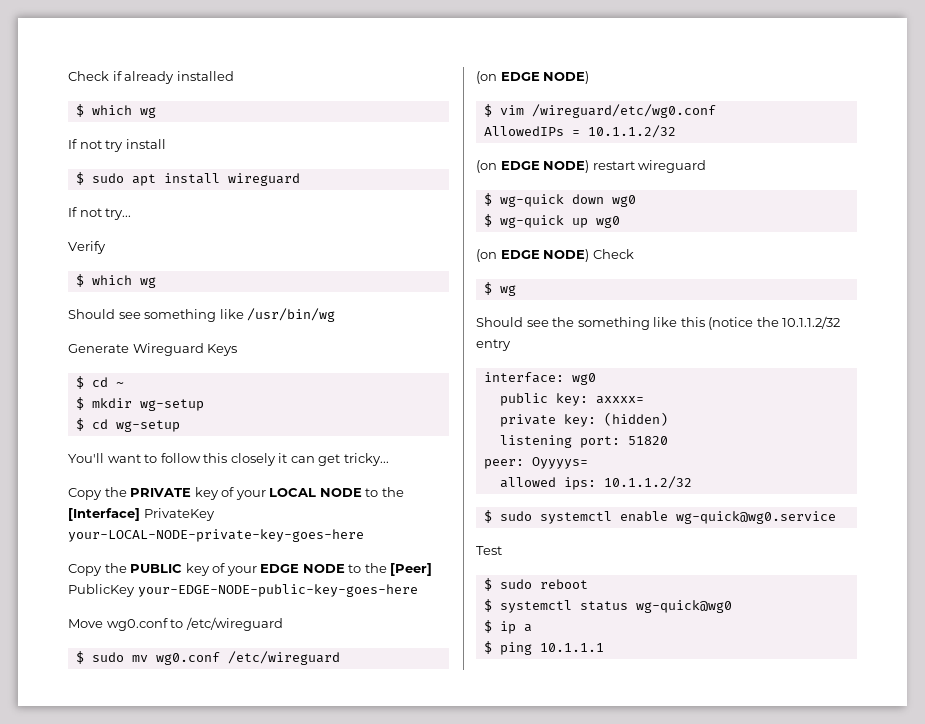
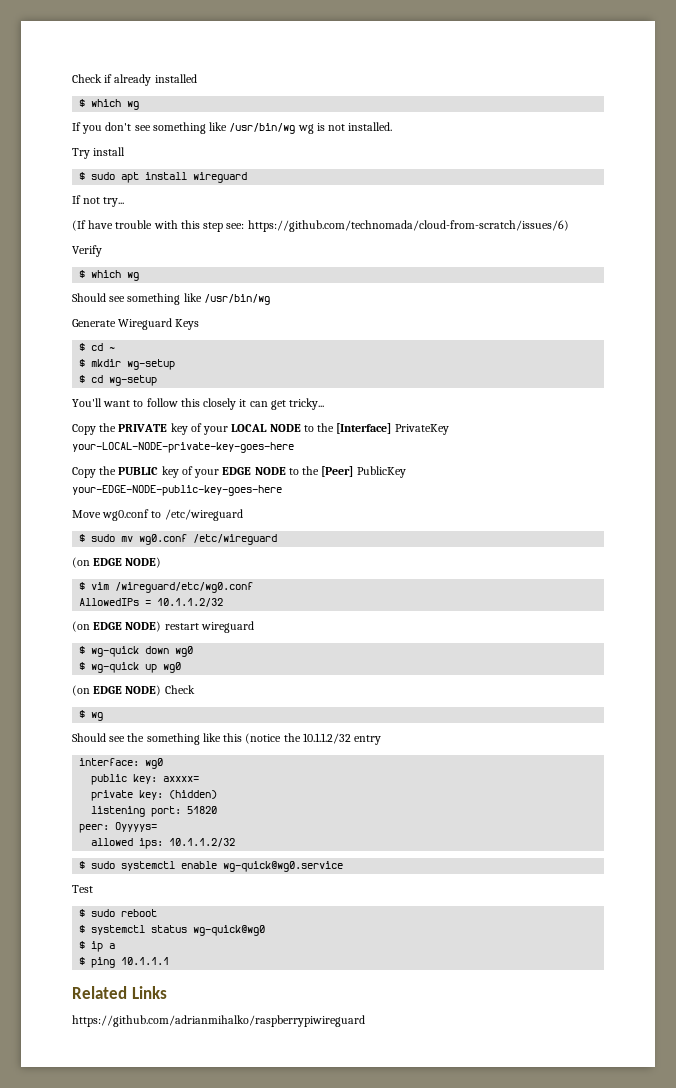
- If not try install
+ If you don't see something like /usr/bin/wg wg is not installed.
+ Try install
+ (If have trouble with this step see: https://github.com/technomada/cloud-from-scratch/issues/6)
+ Related Links
+ https://github.com/adrianmihalko/raspberrypiwireguard

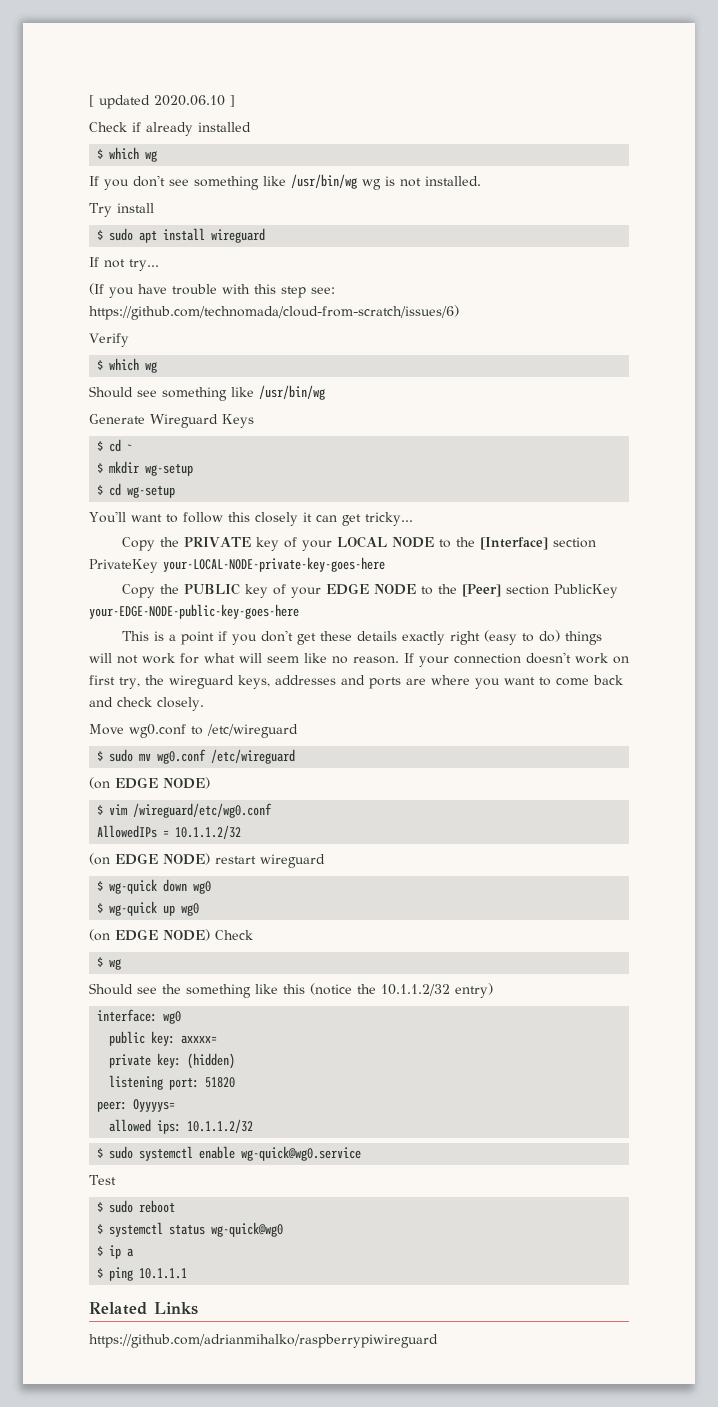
+ [ updated 2020.06.10 ]
- (If have trouble with this step see: https://github.com/technomada/cloud-from-scratch/issues/6)
+ (If you have trouble with this step see: https://github.com/technomada/cloud-from-scratch/issues/6)
- Copy the PRIVATE key of your LOCAL NODE to the [Interface] PrivateKey your-LOCAL-NODE-private-key-goes-here
+ Copy the PRIVATE key of your LOCAL NODE to the [Interface] section PrivateKey your-LOCAL-NODE-private-key-goes-here
- Copy the PUBLIC key of your EDGE NODE to the [Peer] PublicKey your-EDGE-NODE-public-key-goes-here
+ Copy the PUBLIC key of your EDGE NODE to the [Peer] section PublicKey your-EDGE-NODE-public-key-goes-here
+ This is a point if you don't get these details exactly right (easy to do) things will not work for what will seem like no reason. If your connection doesn't work on first try, the wireguard keys, addresses and ports are where you want to come back and check closely.
- Should see the something like this (notice the 10.1.1.2/32 entry
+ Should see the something like this (notice the 10.1.1.2/32 entry)

